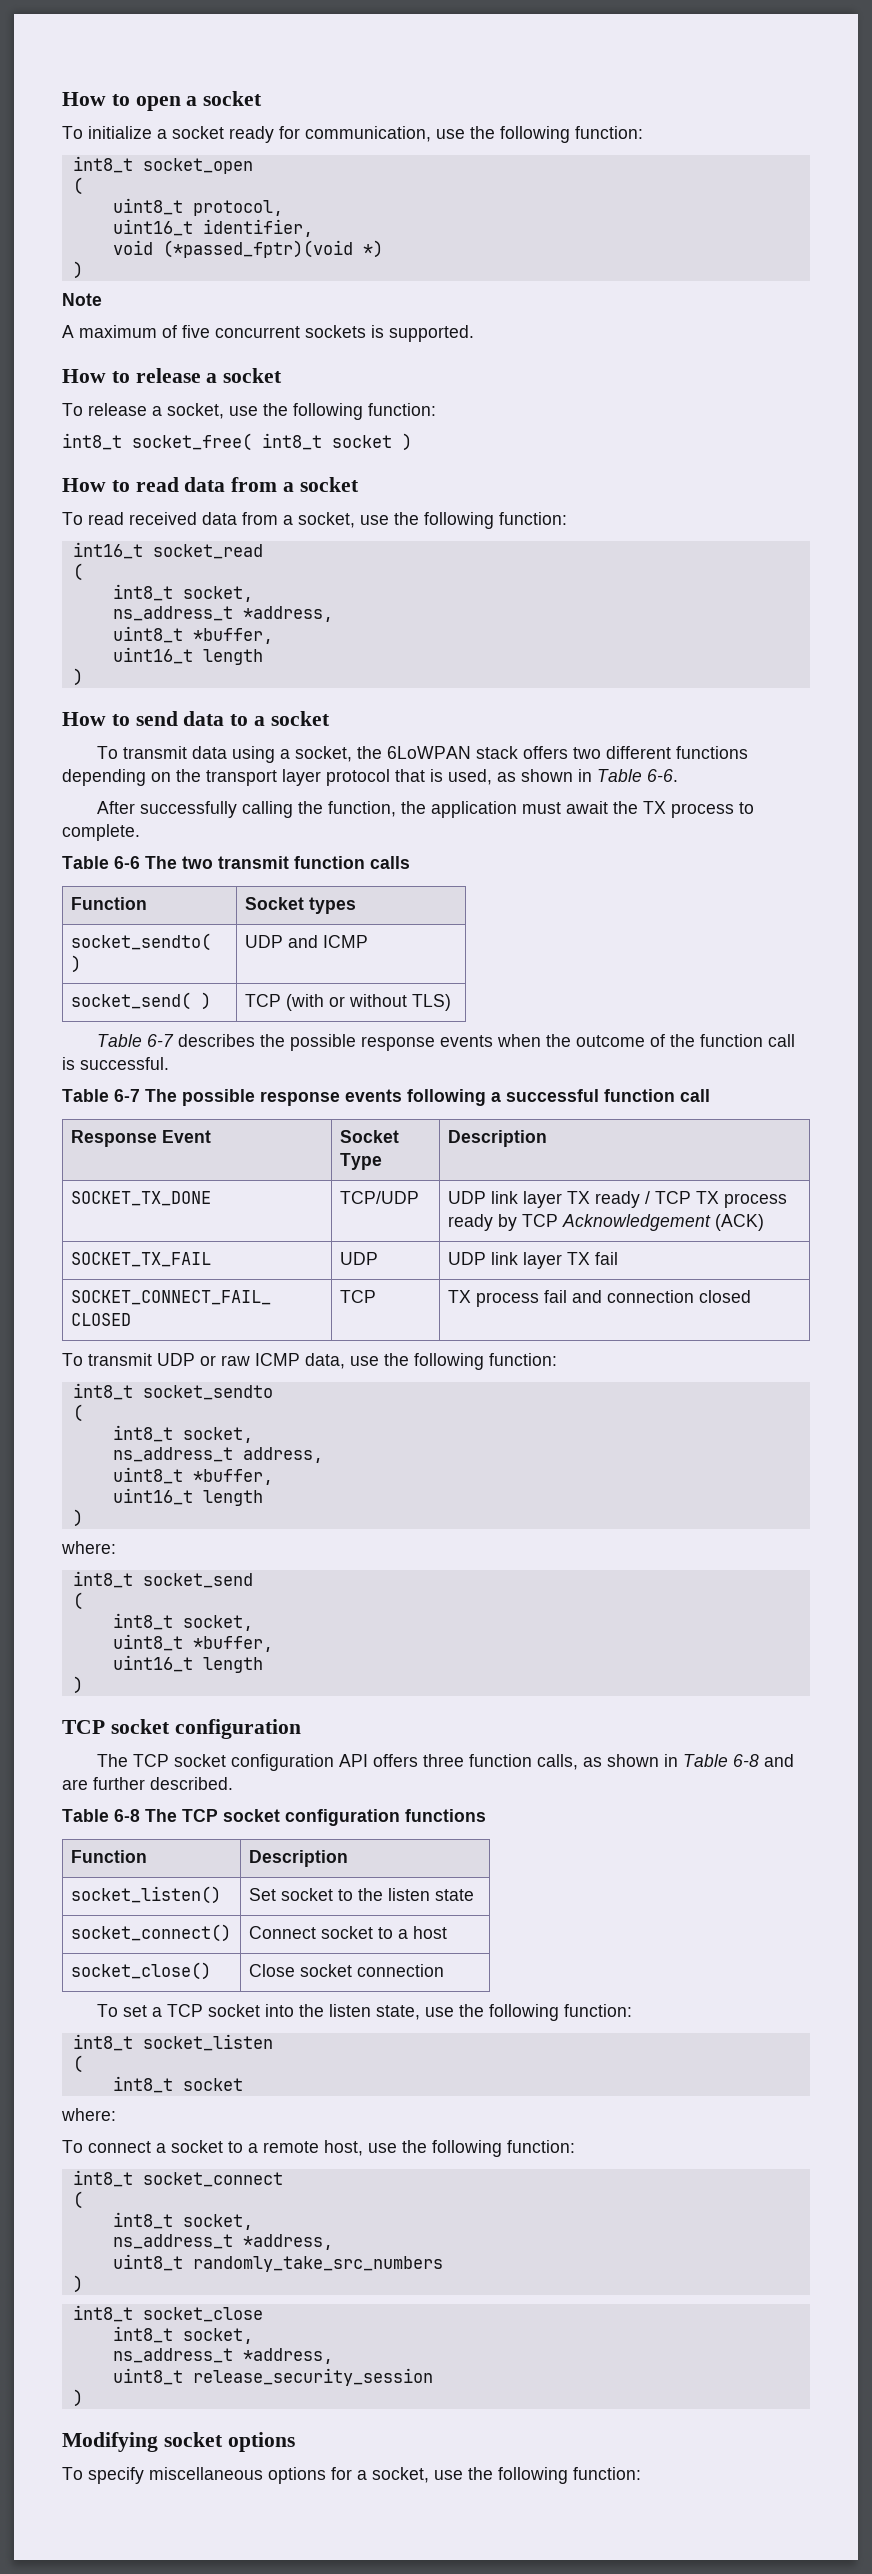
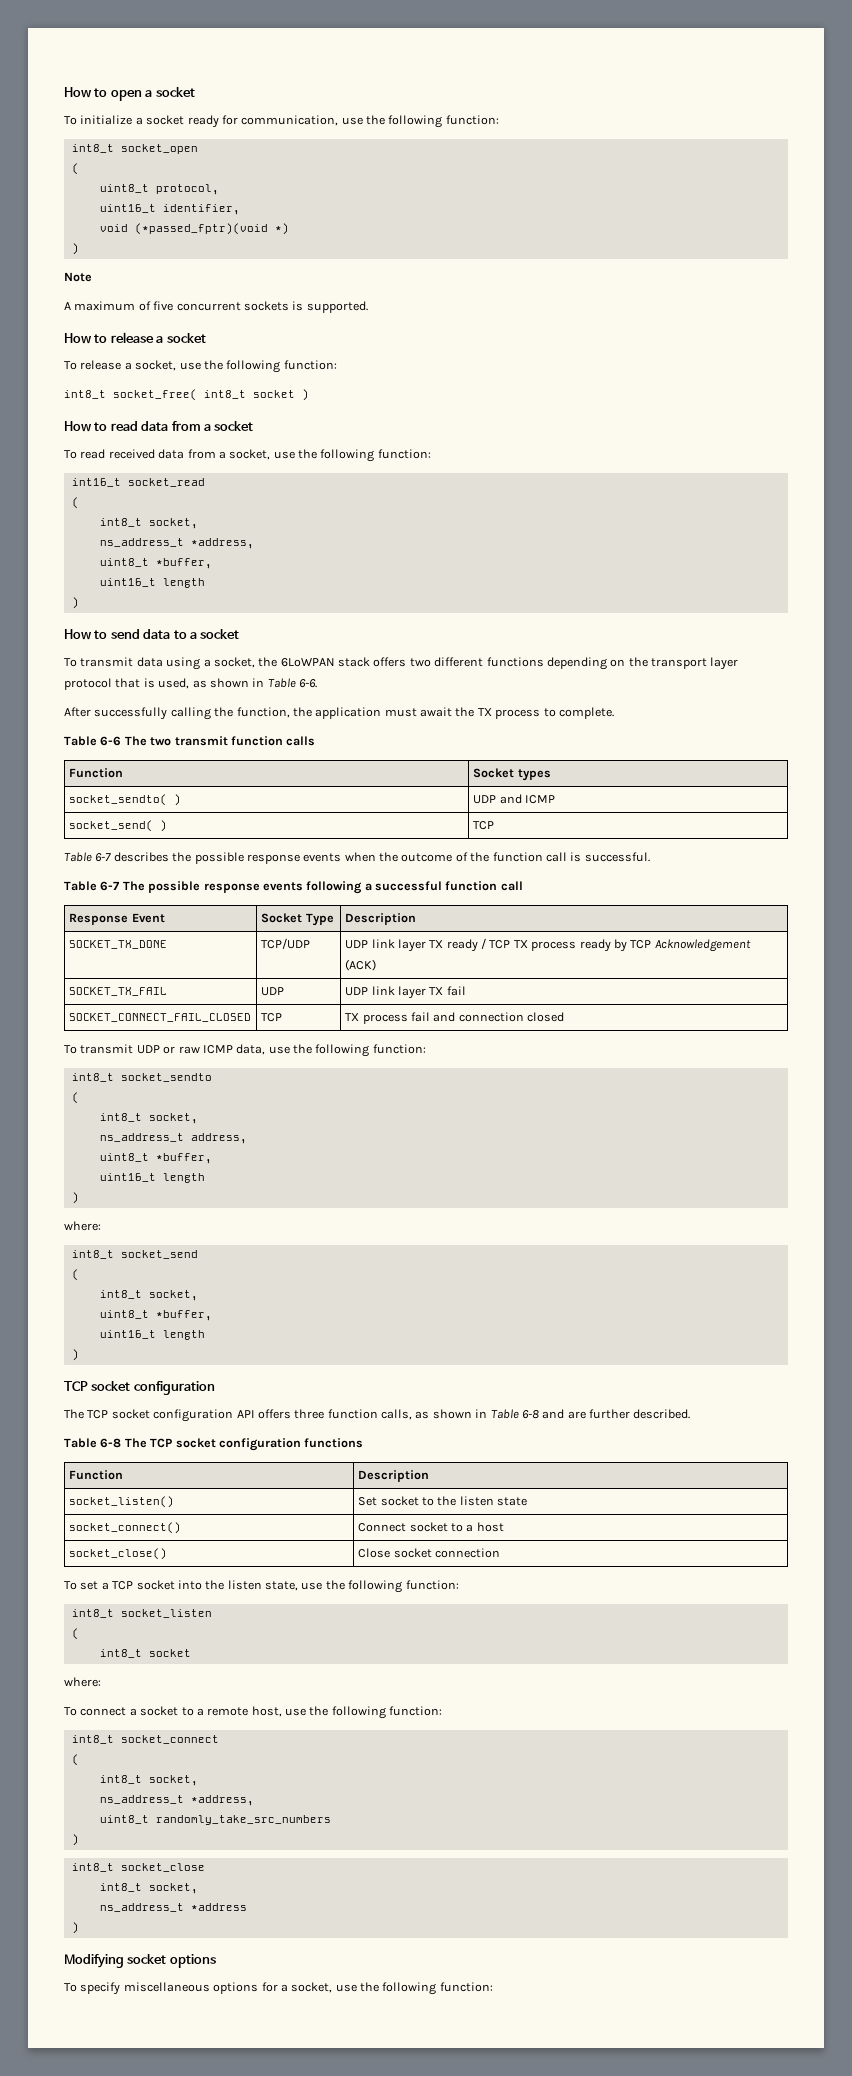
- socket_send( ) | TCP (with or without TLS)
+ socket_send( ) | TCP
  int8_t socket_close
  int8_t socket,
- ns_address_t *address,
- uint8_t release_security_session
+ ns_address_t *address

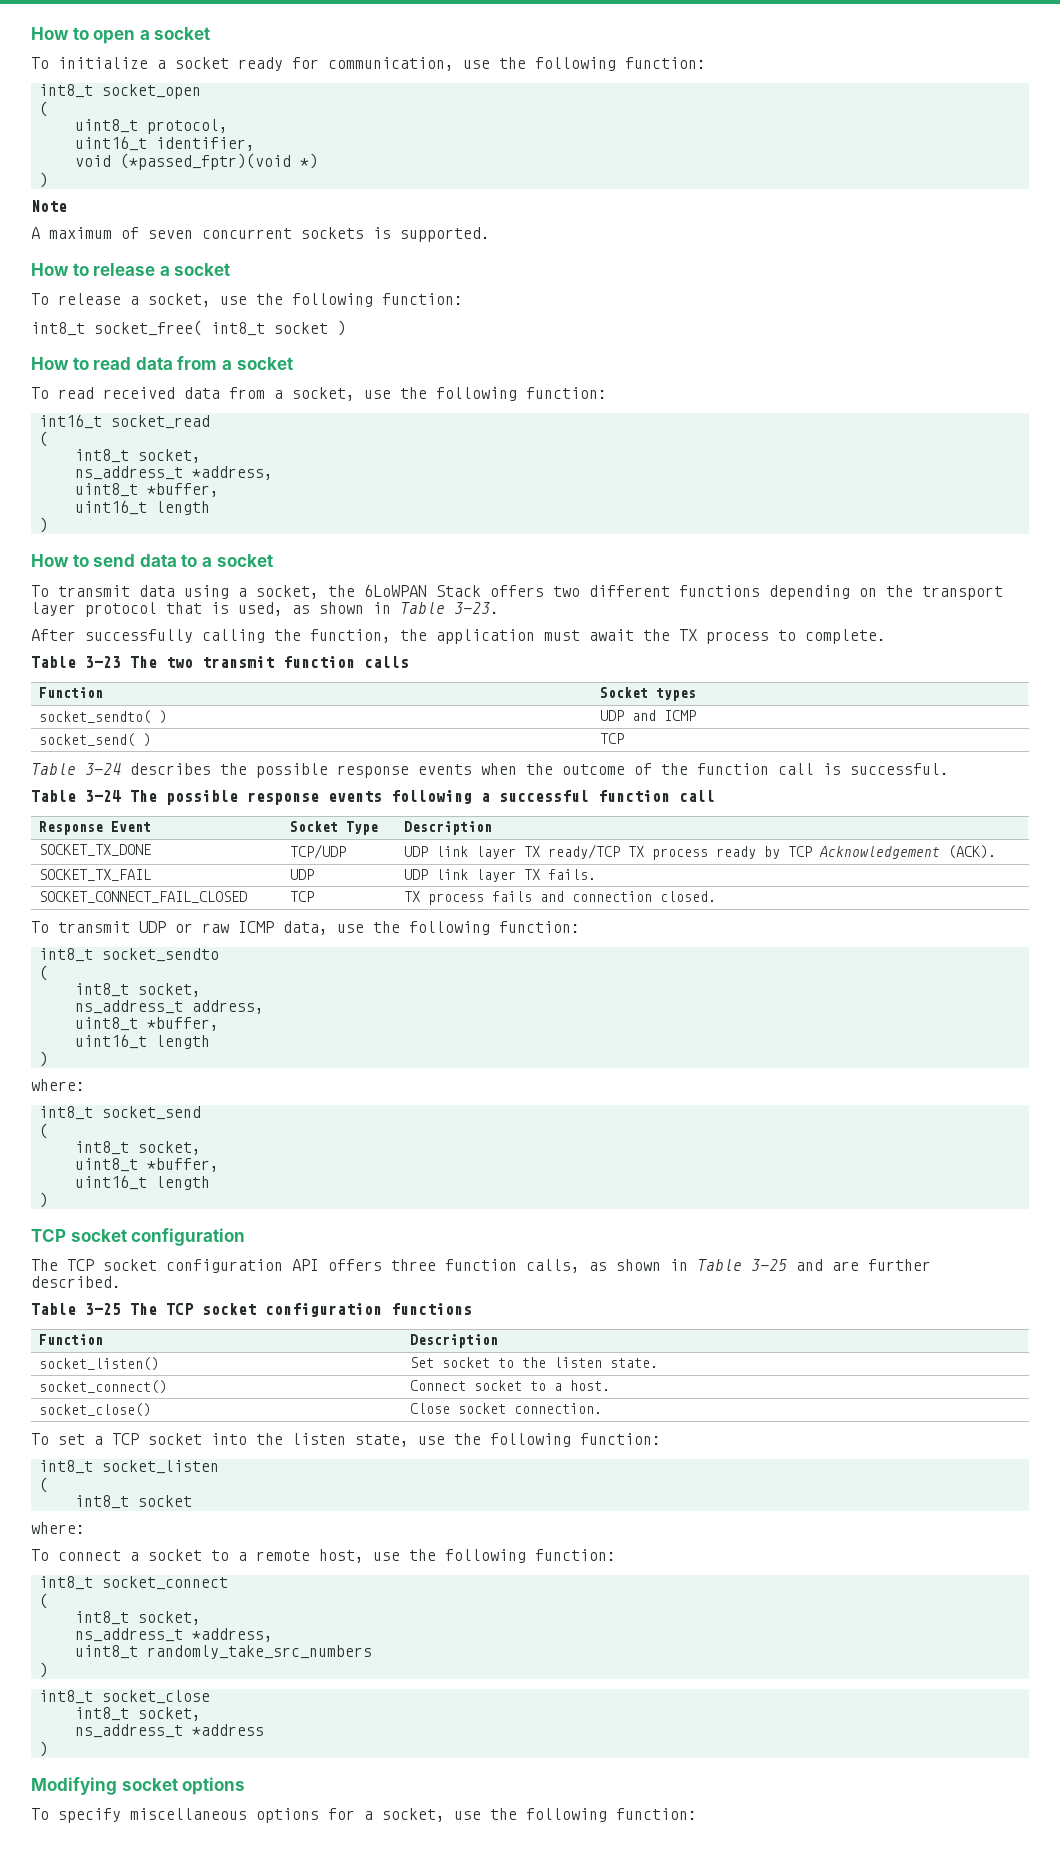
- A maximum of five concurrent sockets is supported.
+ A maximum of seven concurrent sockets is supported.
- To transmit data using a socket, the 6LoWPAN stack offers two different functions depending on the transport layer protocol that is used, as shown in Table 6-6.
+ To transmit data using a socket, the 6LoWPAN Stack offers two different functions depending on the transport layer protocol that is used, as shown in Table 3-23.
- Table 6-6 The two transmit function calls
+ Table 3-23 The two transmit function calls
- Table 6-7 describes the possible response events when the outcome of the function call is successful.
+ Table 3-24 describes the possible response events when the outcome of the function call is successful.
- Table 6-7 The possible response events following a successful function call
+ Table 3-24 The possible response events following a successful function call
- SOCKET_TX_DONE | TCP/UDP | UDP link layer TX ready / TCP TX process ready by TCP Acknowledgement (ACK)
+ SOCKET_TX_DONE | TCP/UDP | UDP link layer TX ready/TCP TX process ready by TCP Acknowledgement (ACK).
- SOCKET_TX_FAIL | UDP | UDP link layer TX fail
+ SOCKET_TX_FAIL | UDP | UDP link layer TX fails.
- SOCKET_CONNECT_FAIL_CLOSED | TCP | TX process fail and connection closed
+ SOCKET_CONNECT_FAIL_CLOSED | TCP | TX process fails and connection closed.
- The TCP socket configuration API offers three function calls, as shown in Table 6-8 and are further described.
+ The TCP socket configuration API offers three function calls, as shown in Table 3-25 and are further described.
- Table 6-8 The TCP socket configuration functions
+ Table 3-25 The TCP socket configuration functions
- socket_listen() | Set socket to the listen state
+ socket_listen() | Set socket to the listen state.
- socket_connect() | Connect socket to a host
+ socket_connect() | Connect socket to a host.
- socket_close() | Close socket connection
+ socket_close() | Close socket connection.

